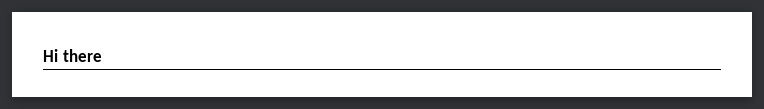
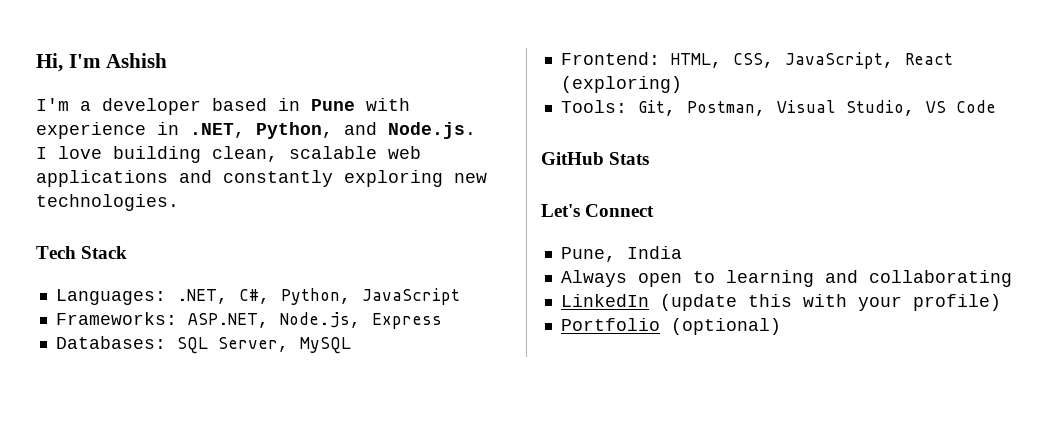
- Hi there
+ Hi, I'm Ashish
+ I'm a developer based in Pune with experience in .NET, Python, and Node.js.
+ I love building clean, scalable web applications and constantly exploring new technologies.
+ Tech Stack
+ Languages: .NET, C#, Python, JavaScript
+ Frameworks: ASP.NET, Node.js, Express
+ Databases: SQL Server, MySQL
+ Frontend: HTML, CSS, JavaScript, React (exploring)
+ Tools: Git, Postman, Visual Studio, VS Code
+ GitHub Stats
+ Let's Connect
+ Pune, India
+ Always open to learning and collaborating
+ LinkedIn (update this with your profile)
+ Portfolio (optional)

